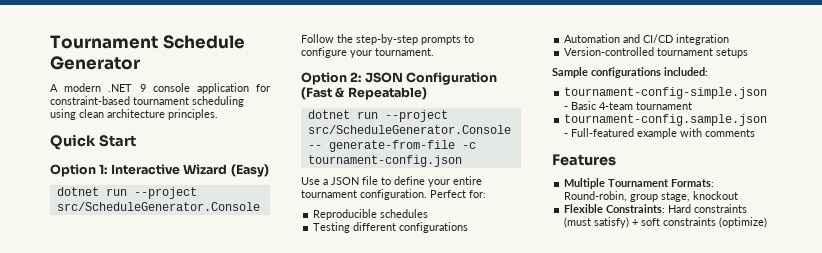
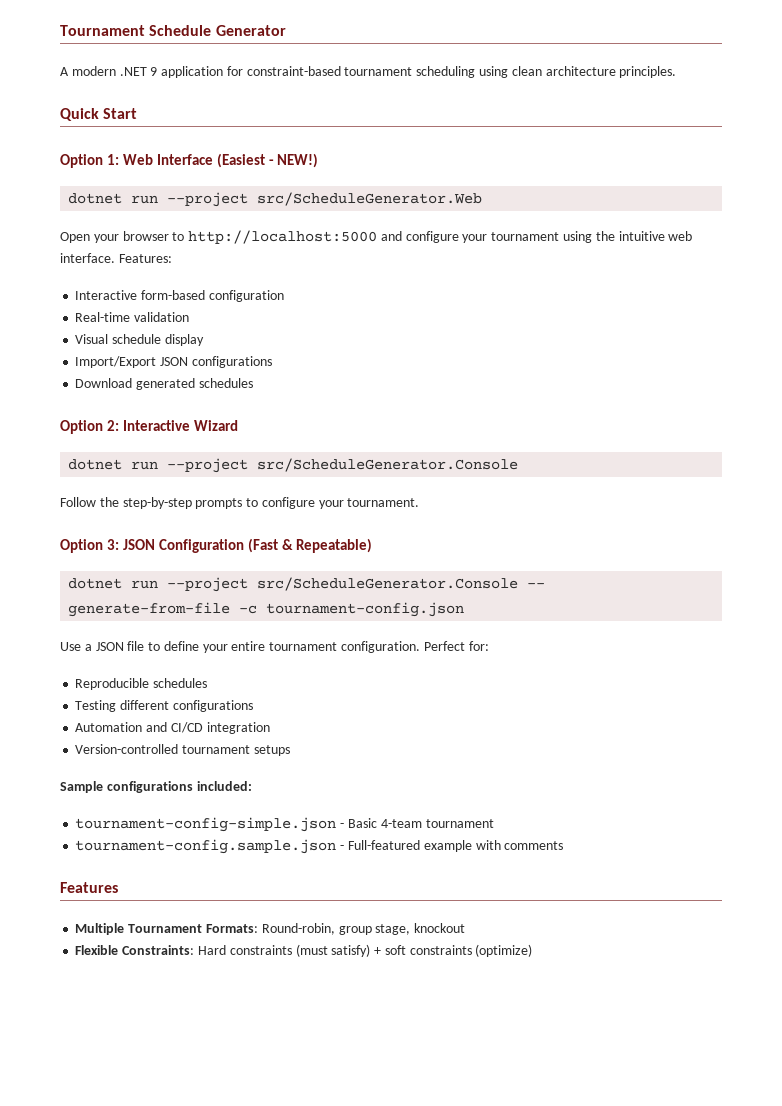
- A modern .NET 9 console application for constraint-based tournament scheduling using clean architecture principles.
+ A modern .NET 9 application for constraint-based tournament scheduling using clean architecture principles.
- Option 1: Interactive Wizard (Easy)
+ Option 1: Web Interface (Easiest - NEW!)
+ dotnet run --project src/ScheduleGenerator.Web
+ Open your browser to http://localhost:5000 and configure your tournament using the intuitive web interface. Features:
+ Interactive form-based configuration
+ Real-time validation
+ Visual schedule display
+ Import/Export JSON configurations
+ Download generated schedules
+ Option 2: Interactive Wizard
- Option 2: JSON Configuration (Fast & Repeatable)
+ Option 3: JSON Configuration (Fast & Repeatable)

